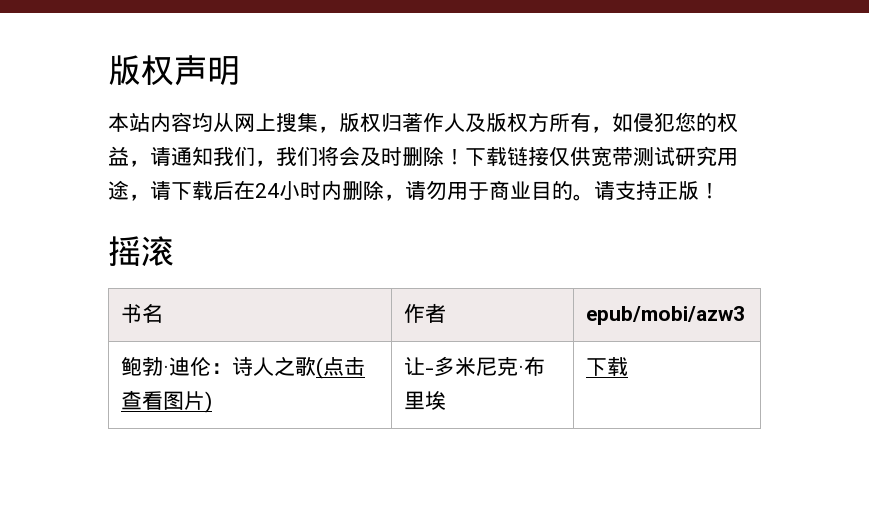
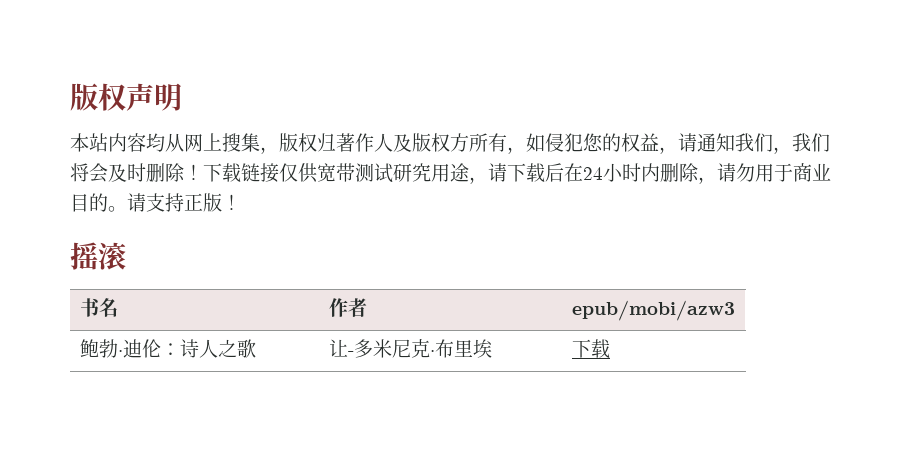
- 鲍勃·迪伦：诗人之歌(点击查看图片) | 让-多米尼克·布里埃 | 下载
+ 鲍勃·迪伦：诗人之歌 | 让-多米尼克·布里埃 | 下载

